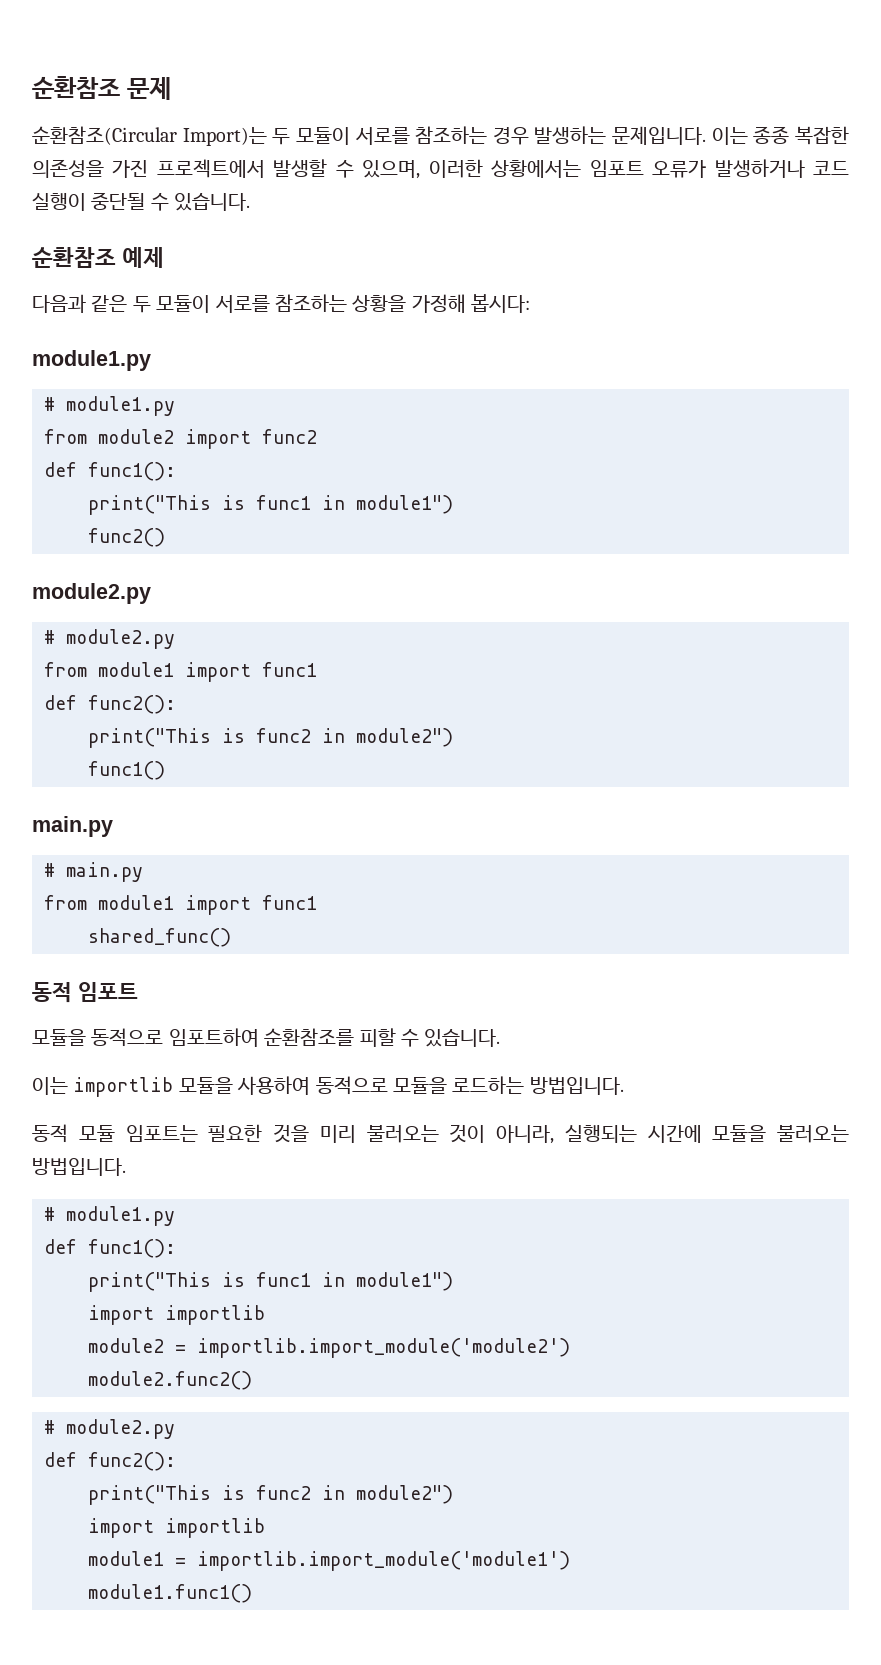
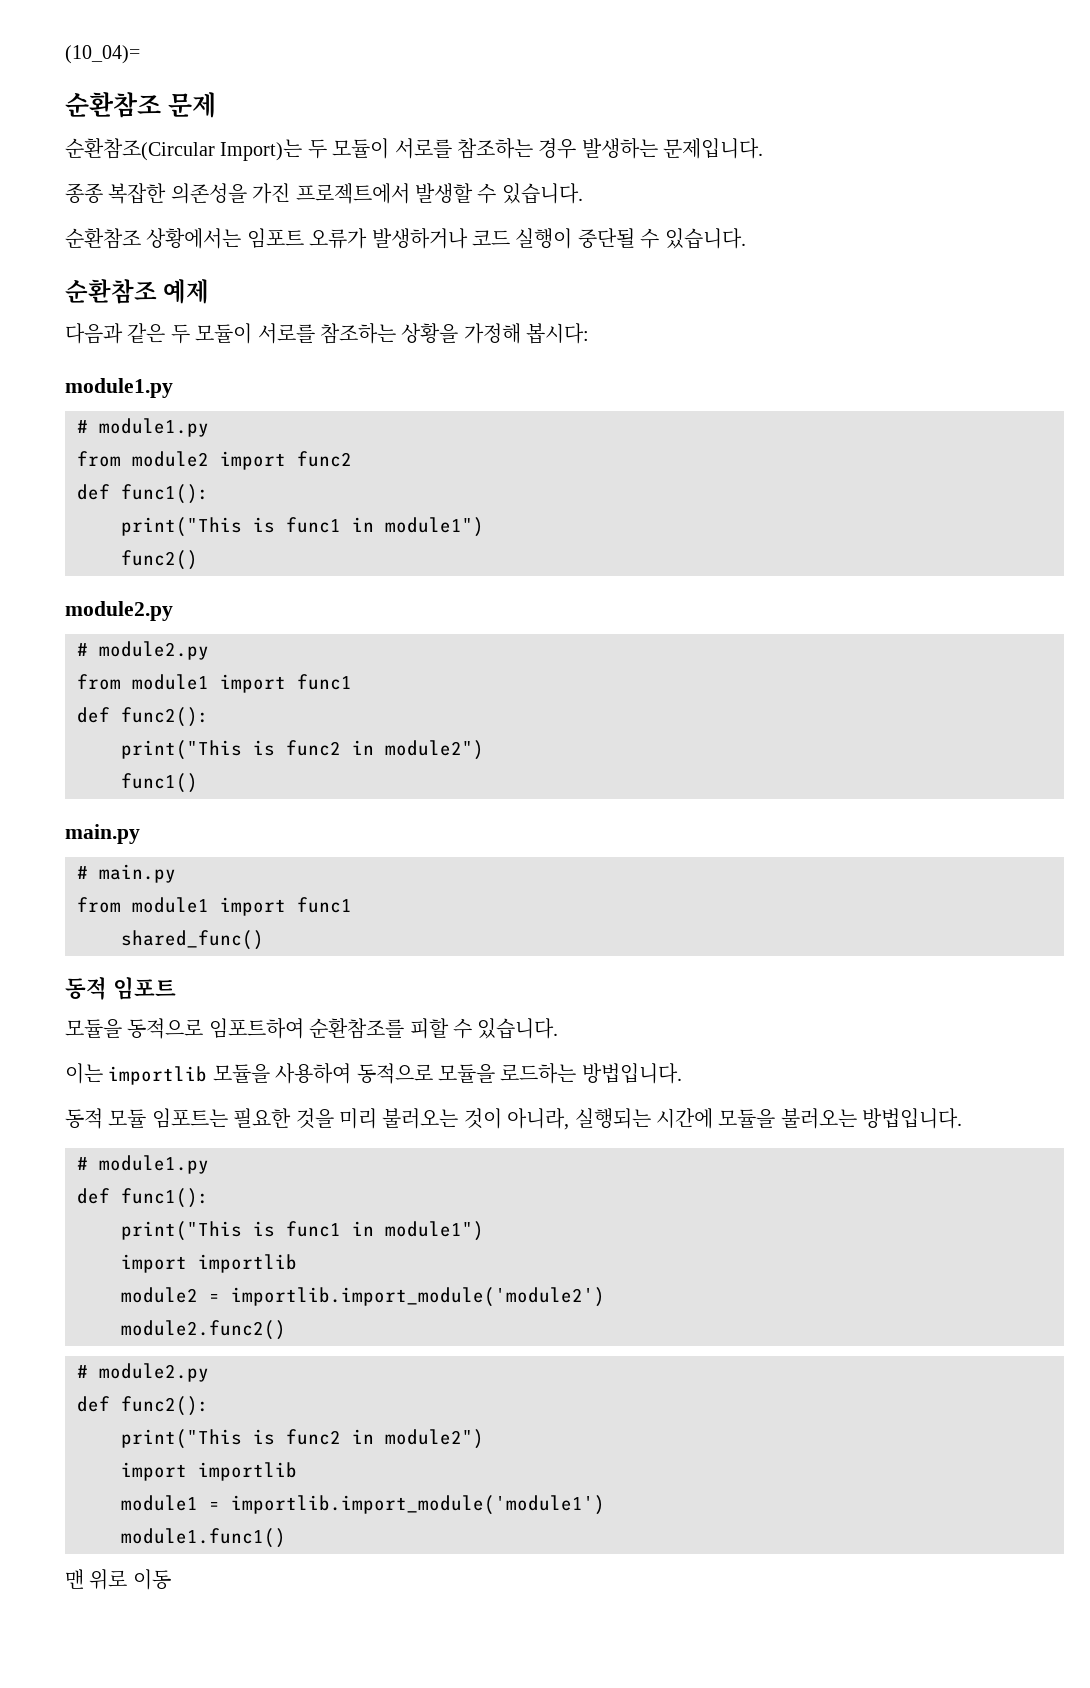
+ (10_04)=
- 순환참조(Circular Import)는 두 모듈이 서로를 참조하는 경우 발생하는 문제입니다. 이는 종종 복잡한 의존성을 가진 프로젝트에서 발생할 수 있으며, 이러한 상황에서는 임포트 오류가 발생하거나 코드 실행이 중단될 수 있습니다.
+ 순환참조(Circular Import)는 두 모듈이 서로를 참조하는 경우 발생하는 문제입니다.
+ 종종 복잡한 의존성을 가진 프로젝트에서 발생할 수 있습니다.
+ 순환참조 상황에서는 임포트 오류가 발생하거나 코드 실행이 중단될 수 있습니다.
+ 맨 위로 이동

